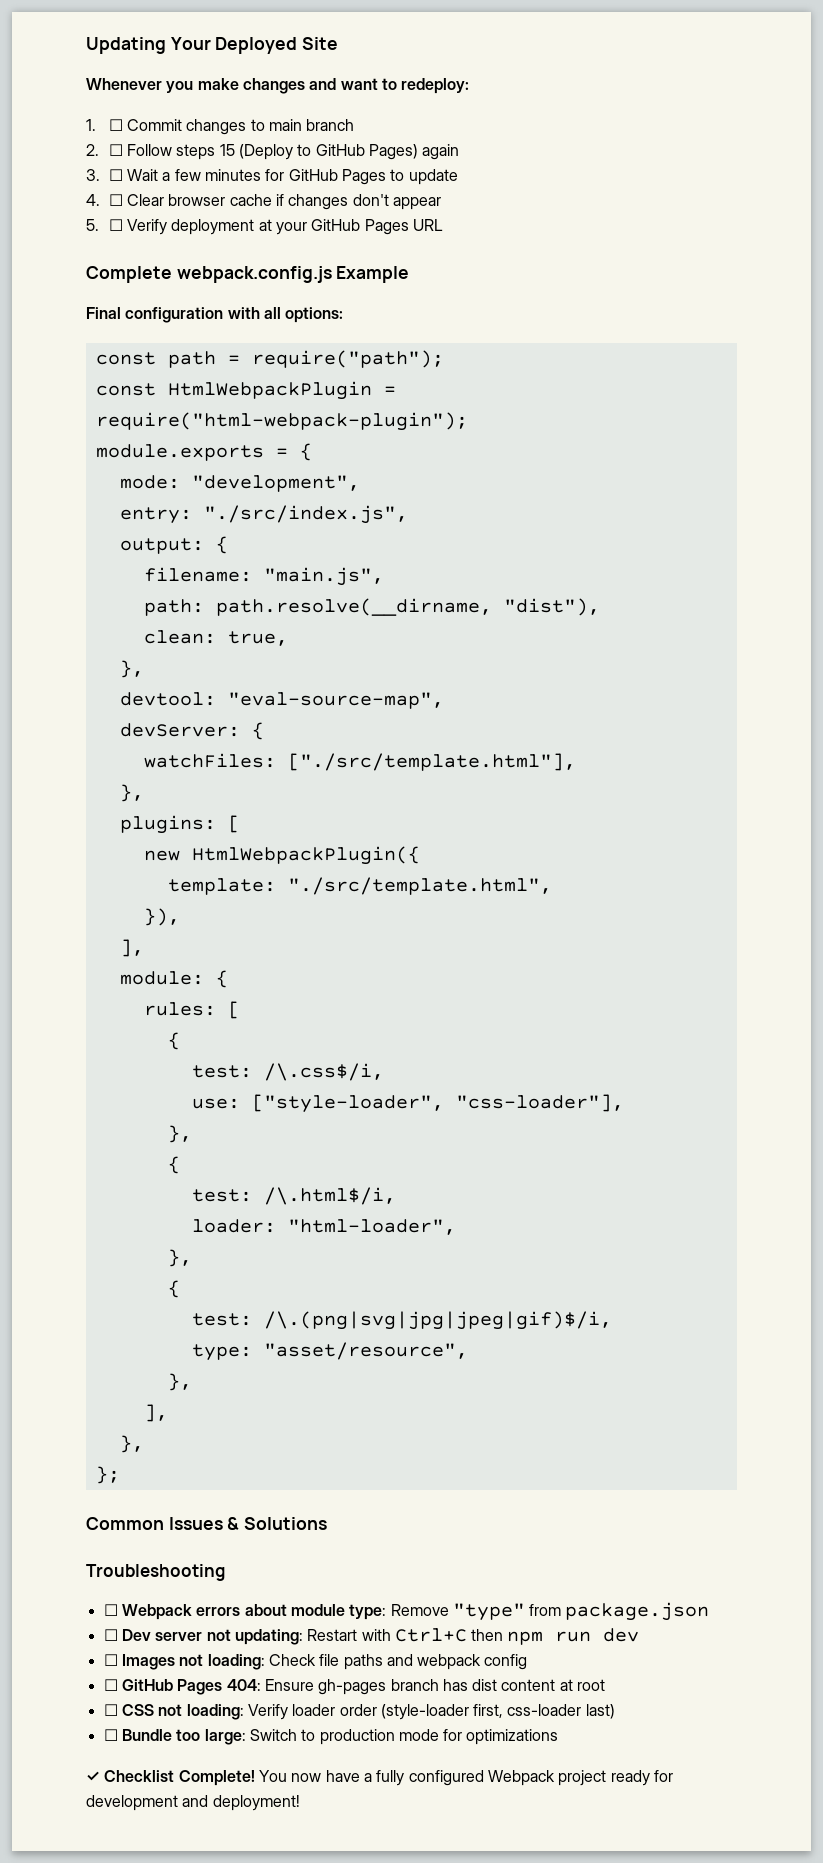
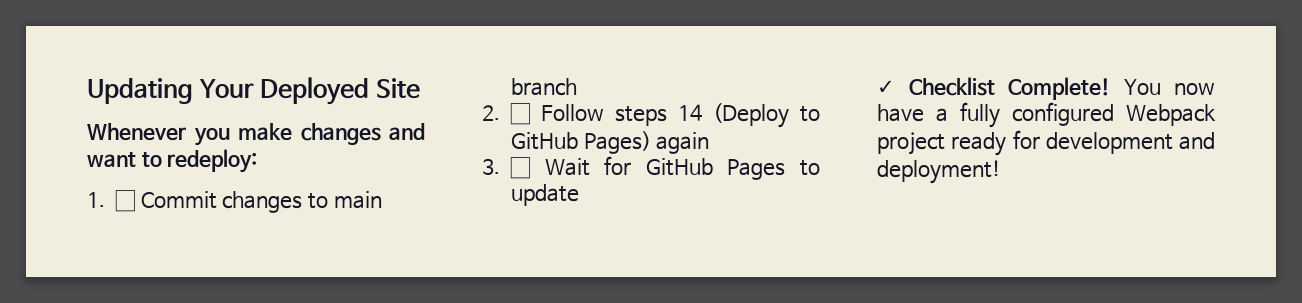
- 2. ☐ Follow steps 15 (Deploy to GitHub Pages) again
+ 2. ☐ Follow steps 14 (Deploy to GitHub Pages) again
- 3. ☐ Wait a few minutes for GitHub Pages to update
+ 3. ☐ Wait for GitHub Pages to update
- 4. ☐ Clear browser cache if changes don't appear
- 5. ☐ Verify deployment at your GitHub Pages URL
- Complete webpack.config.js Example
- Final configuration with all options:
- const path = require("path");
- const HtmlWebpackPlugin = require("html-webpack-plugin");
- module.exports = {
- mode: "development",
- entry: "./src/index.js",
- output: {
- filename: "main.js",
- path: path.resolve(__dirname, "dist"),
- clean: true,
- },
- devtool: "eval-source-map",
- devServer: {
- watchFiles: ["./src/template.html"],
- },
- plugins: [
- new HtmlWebpackPlugin({
- template: "./src/template.html",
- }),
- ],
- module: {
- rules: [
- {
- test: /\.css$/i,
- use: ["style-loader", "css-loader"],
- },
- {
- test: /\.html$/i,
- loader: "html-loader",
- },
- {
- test: /\.(png|svg|jpg|jpeg|gif)$/i,
- type: "asset/resource",
- },
- ],
- },
- };
- Common Issues & Solutions
- Troubleshooting
- ☐ Webpack errors about module type: Remove "type" from package.json
- ☐ Dev server not updating: Restart with Ctrl+C then npm run dev
- ☐ Images not loading: Check file paths and webpack config
- ☐ GitHub Pages 404: Ensure gh-pages branch has dist content at root
- ☐ CSS not loading: Verify loader order (style-loader first, css-loader last)
- ☐ Bundle too large: Switch to production mode for optimizations

